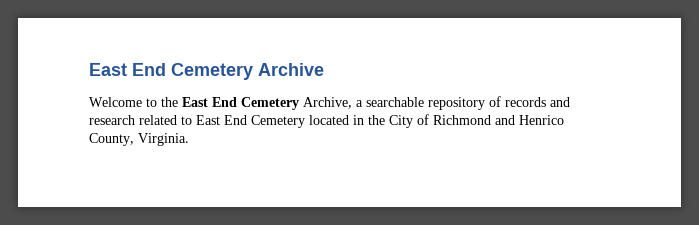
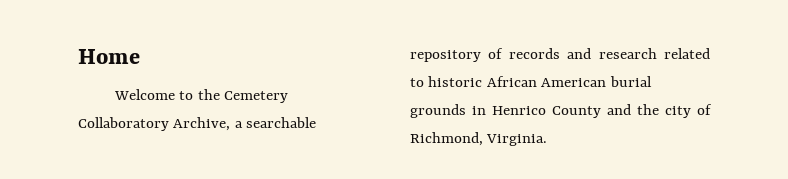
- East End Cemetery Archive
+ Home
- Welcome to the East End Cemetery Archive, a searchable repository of records and research related to East End Cemetery located in the City of Richmond and Henrico County, Virginia.
+ Welcome to the Cemetery Collaboratory Archive, a searchable repository of records and research related to historic African American burial grounds in Henrico County and the city of Richmond, Virginia.

